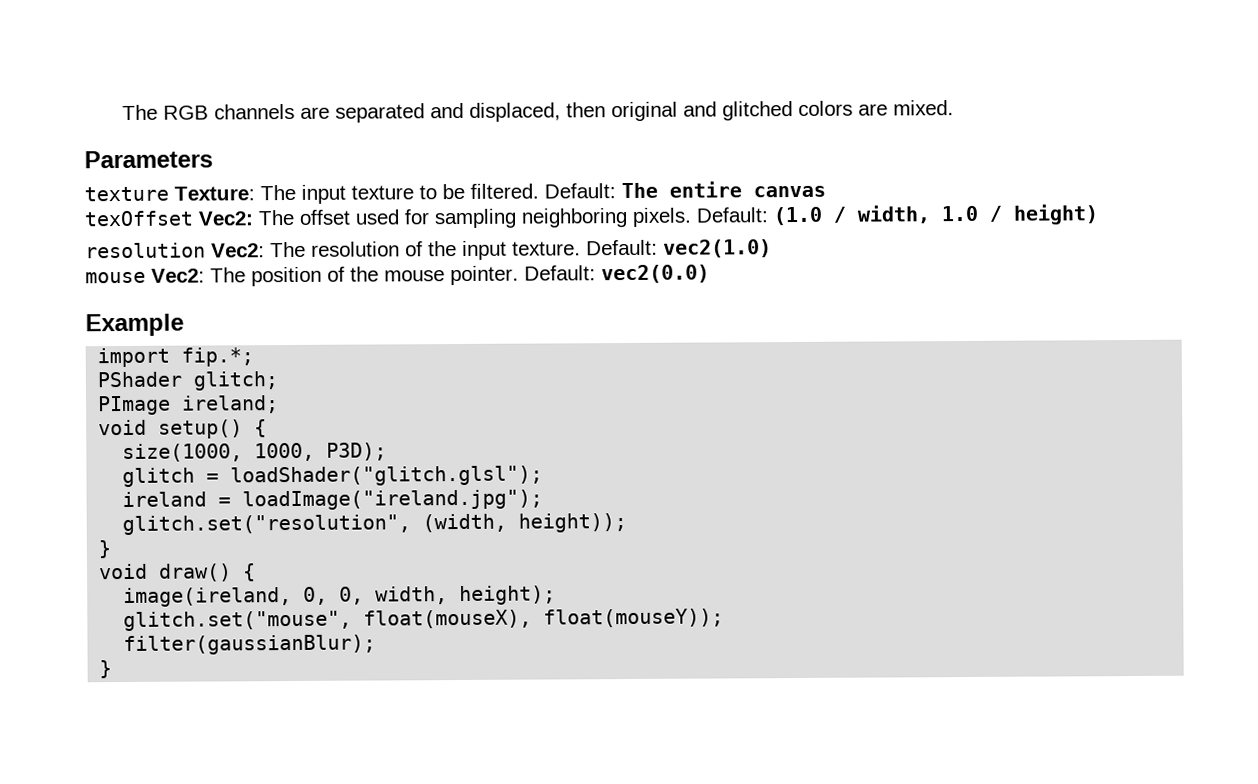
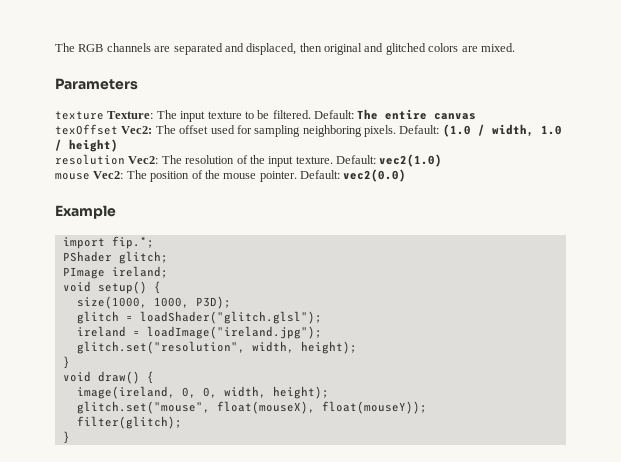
- glitch.set("resolution", (width, height));
+ glitch.set("resolution", width, height);
- filter(gaussianBlur);
+ filter(glitch);

